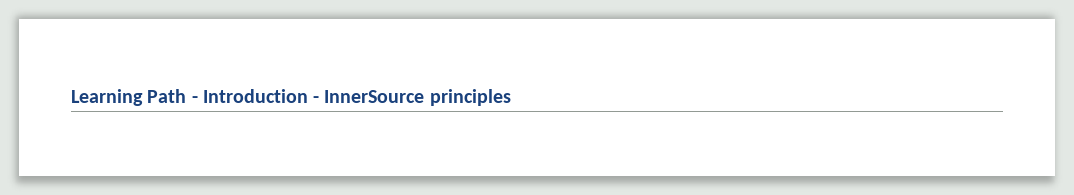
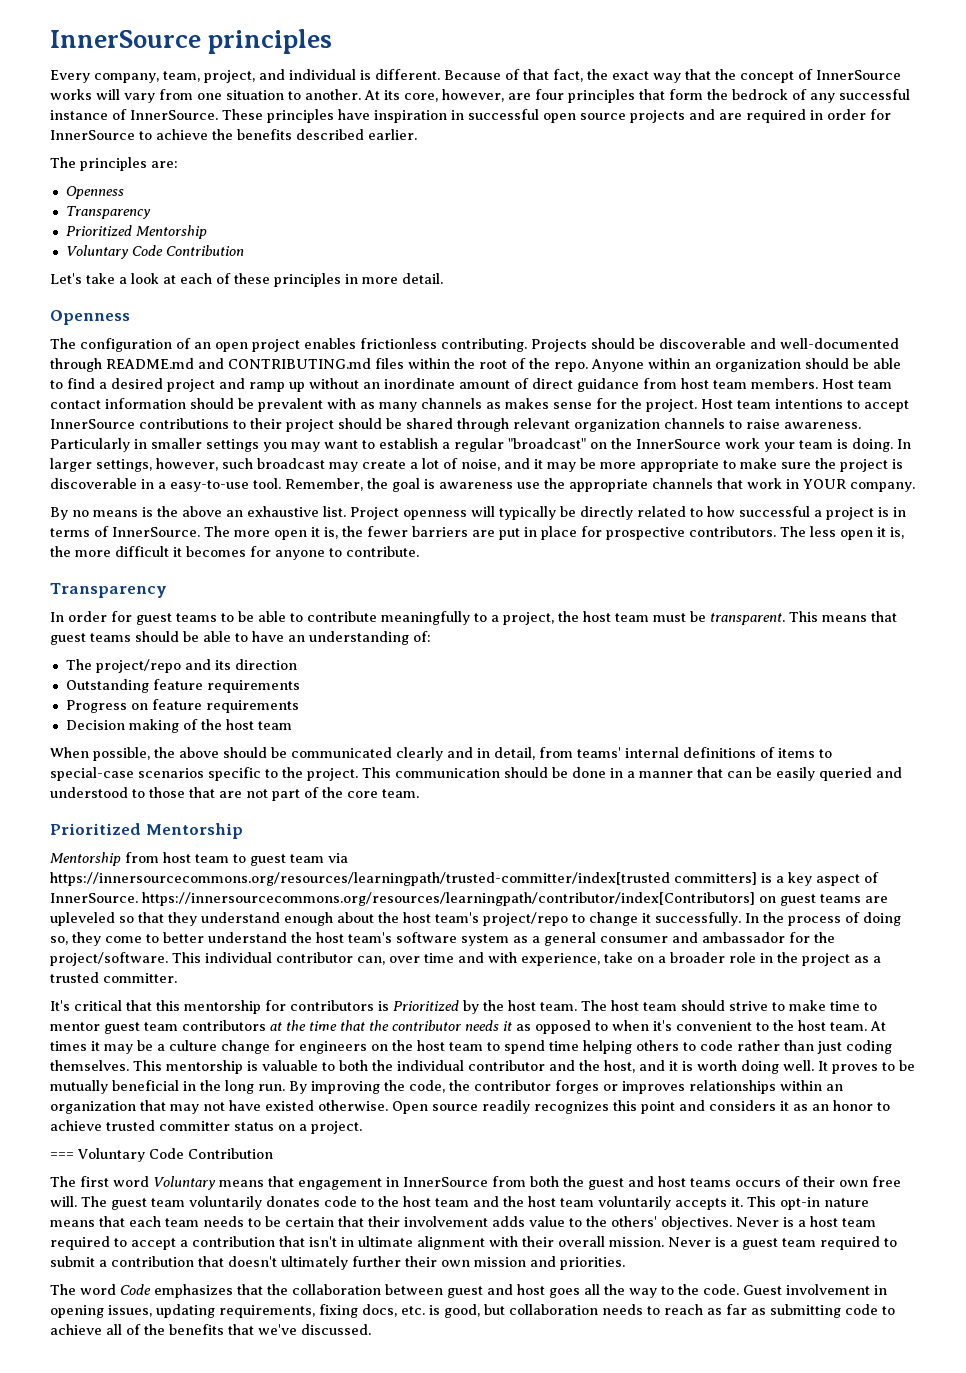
- Learning Path - Introduction - InnerSource principles
+ InnerSource principles
+ Every company, team, project, and individual is different. Because of that fact, the exact way that the concept of InnerSource works will vary from one situation to another. At its core, however, are four principles that form the bedrock of any successful instance of InnerSource. These principles have inspiration in successful open source projects and are required in order for InnerSource to achieve the benefits described earlier.
+ The principles are:
+ Openness
+ Transparency
+ Prioritized Mentorship
+ Voluntary Code Contribution
+ Let's take a look at each of these principles in more detail.
+ Openness
+ The configuration of an open project enables frictionless contributing. Projects should be discoverable and well-documented through README.md and CONTRIBUTING.md files within the root of the repo. Anyone within an organization should be able to find a desired project and ramp up without an inordinate amount of direct guidance from host team members. Host team contact information should be prevalent with as many channels as makes sense for the project. Host team intentions to accept InnerSource contributions to their project should be shared through relevant organization channels to raise awareness. Particularly in smaller settings you may want to establish a regular "broadcast" on the InnerSource work your team is doing. In larger settings, however, such broadcast may create a lot of noise, and it may be more appropriate to make sure the project is discoverable in a easy-to-use tool. Remember, the goal is awareness use the appropriate channels that work in YOUR company.
+ By no means is the above an exhaustive list. Project openness will typically be directly related to how successful a project is in terms of InnerSource. The more open it is, the fewer barriers are put in place for prospective contributors. The less open it is, the more difficult it becomes for anyone to contribute.
+ Transparency
+ In order for guest teams to be able to contribute meaningfully to a project, the host team must be transparent. This means that guest teams should be able to have an understanding of:
+ The project/repo and its direction
+ Outstanding feature requirements
+ Progress on feature requirements
+ Decision making of the host team
+ When possible, the above should be communicated clearly and in detail, from teams' internal definitions of items to special-case scenarios specific to the project. This communication should be done in a manner that can be easily queried and understood to those that are not part of the core team.
+ Prioritized Mentorship
+ Mentorship from host team to guest team via https://innersourcecommons.org/resources/learningpath/trusted-committer/index[trusted committers] is a key aspect of InnerSource. https://innersourcecommons.org/resources/learningpath/contributor/index[Contributors] on guest teams are upleveled so that they understand enough about the host team's project/repo to change it successfully. In the process of doing so, they come to better understand the host team's software system as a general consumer and ambassador for the project/software. This individual contributor can, over time and with experience, take on a broader role in the project as a trusted committer.
+ It's critical that this mentorship for contributors is Prioritized by the host team. The host team should strive to make time to mentor guest team contributors at the time that the contributor needs it as opposed to when it's convenient to the host team. At times it may be a culture change for engineers on the host team to spend time helping others to code rather than just coding themselves. This mentorship is valuable to both the individual contributor and the host, and it is worth doing well. It proves to be mutually beneficial in the long run. By improving the code, the contributor forges or improves relationships within an organization that may not have existed otherwise. Open source readily recognizes this point and considers it as an honor to achieve trusted committer status on a project.
+ === Voluntary Code Contribution
+ The first word Voluntary means that engagement in InnerSource from both the guest and host teams occurs of their own free will. The guest team voluntarily donates code to the host team and the host team voluntarily accepts it. This opt-in nature means that each team needs to be certain that their involvement adds value to the others' objectives. Never is a host team required to accept a contribution that isn't in ultimate alignment with their overall mission. Never is a guest team required to submit a contribution that doesn't ultimately further their own mission and priorities.
+ The word Code emphasizes that the collaboration between guest and host goes all the way to the code. Guest involvement in opening issues, updating requirements, fixing docs, etc. is good, but collaboration needs to reach as far as submitting code to achieve all of the benefits that we've discussed.

